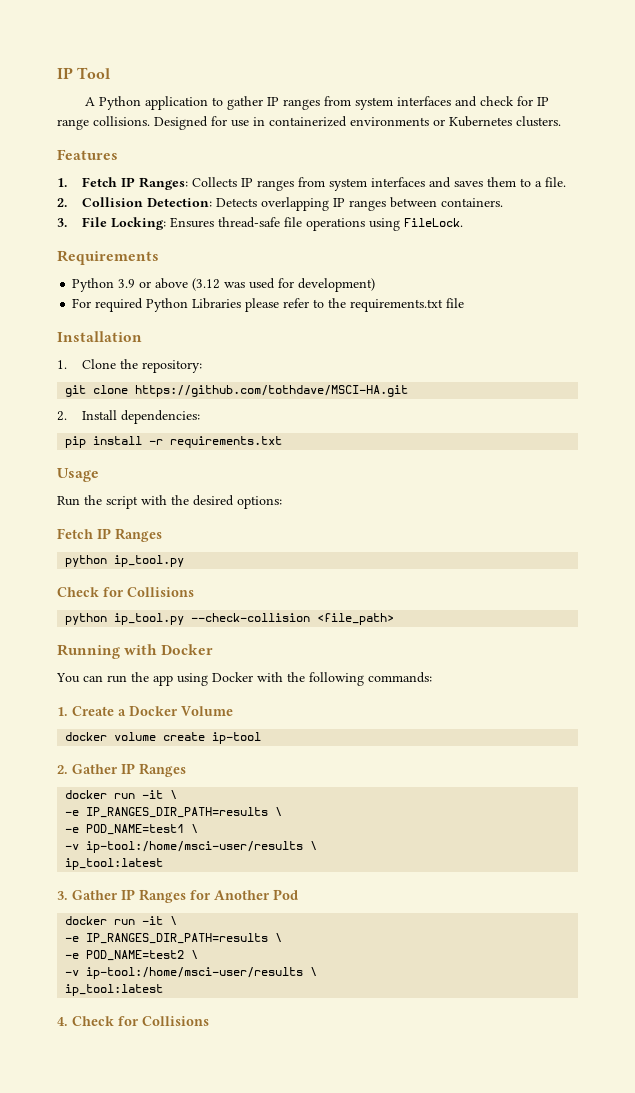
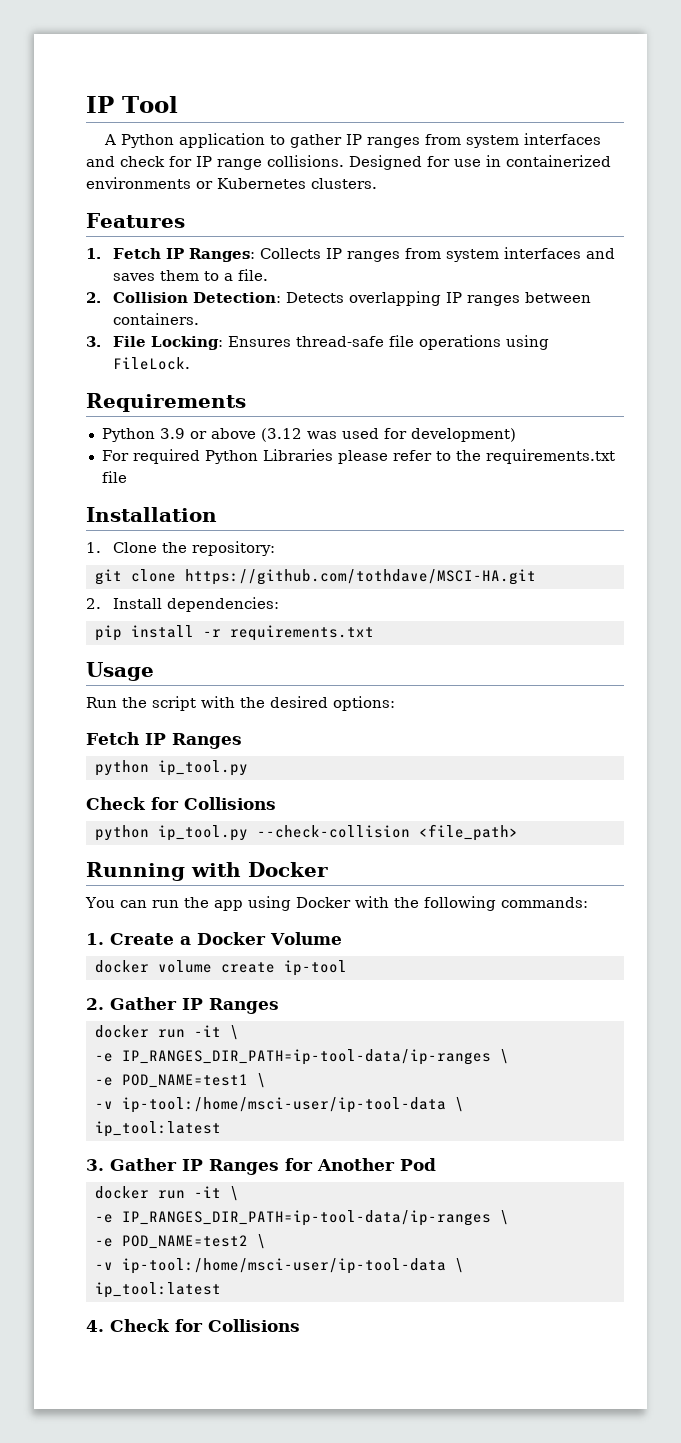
  2. Gather IP Ranges
  docker run -it \
- -e IP_RANGES_DIR_PATH=results \
+ -e IP_RANGES_DIR_PATH=ip-tool-data/ip-ranges \
  -e POD_NAME=test1 \
- -v ip-tool:/home/msci-user/results \
+ -v ip-tool:/home/msci-user/ip-tool-data \
  3. Gather IP Ranges for Another Pod
  docker run -it \
- -e IP_RANGES_DIR_PATH=results \
+ -e IP_RANGES_DIR_PATH=ip-tool-data/ip-ranges \
  -e POD_NAME=test2 \
- -v ip-tool:/home/msci-user/results \
+ -v ip-tool:/home/msci-user/ip-tool-data \

